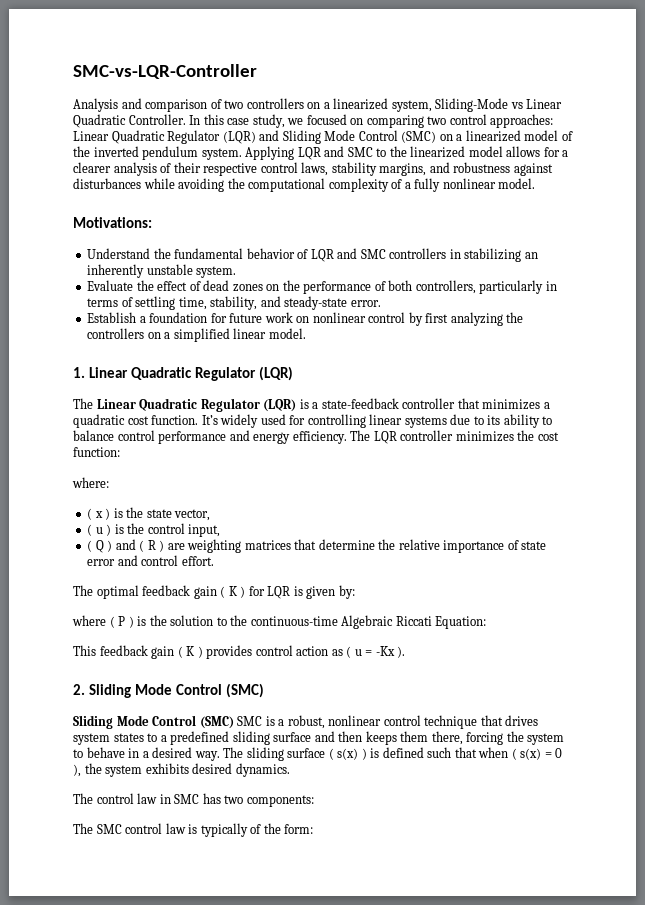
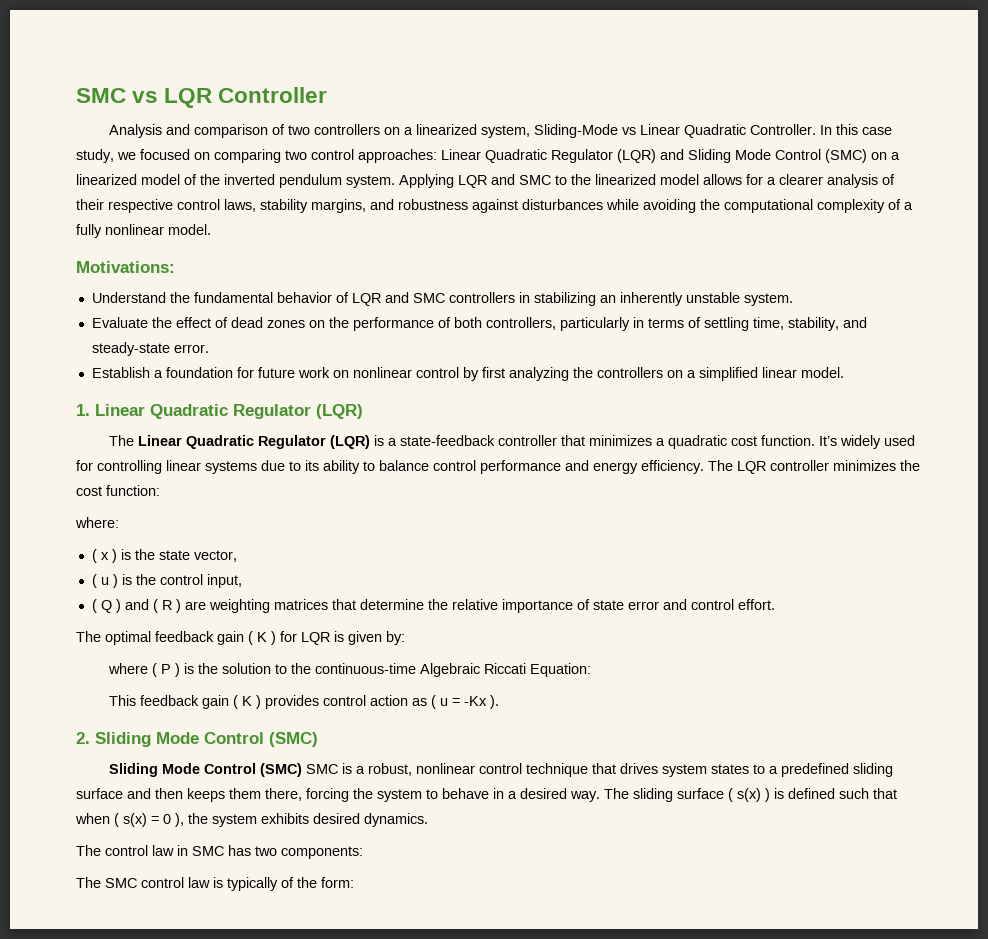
- SMC-vs-LQR-Controller
+ SMC vs LQR Controller

